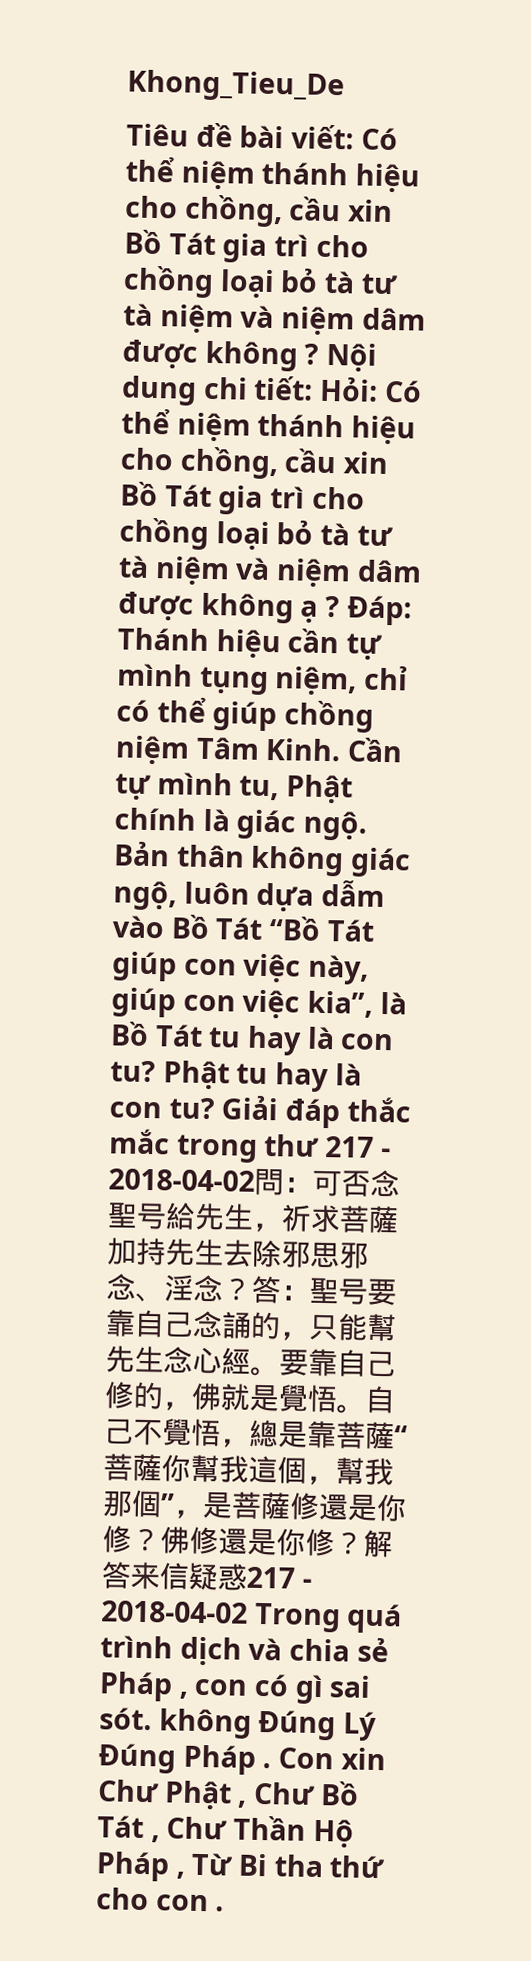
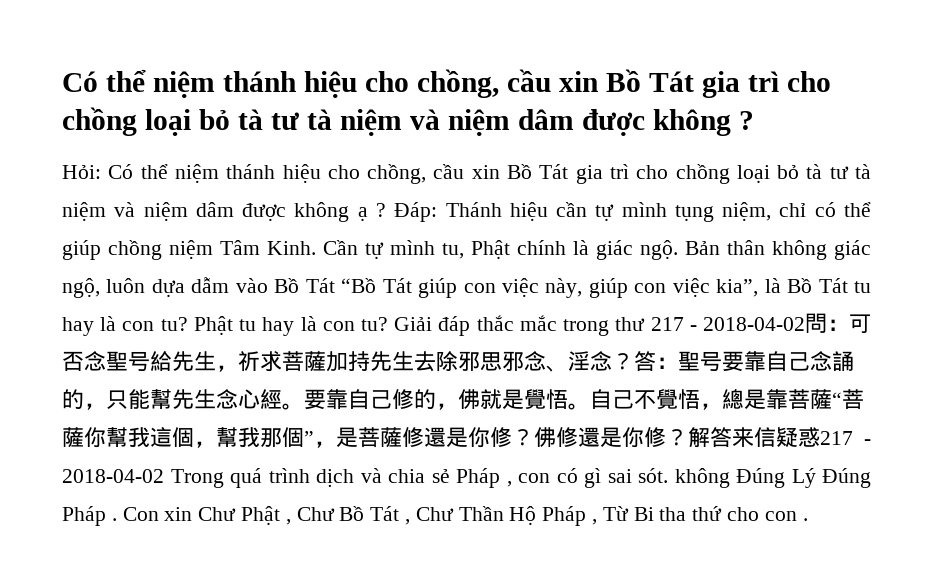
- Khong_Tieu_De
- Tiêu đề bài viết: Có thể niệm thánh hiệu cho chồng, cầu xin Bồ Tát gia trì cho chồng loại bỏ tà tư tà niệm và niệm dâm được không ? Nội dung chi tiết: Hỏi: Có thể niệm thánh hiệu cho chồng, cầu xin Bồ Tát gia trì cho chồng loại bỏ tà tư tà niệm và niệm dâm được không ạ ?
+ Có thể niệm thánh hiệu cho chồng, cầu xin Bồ Tát gia trì cho chồng loại bỏ tà tư tà niệm và niệm dâm được không ?
+ Hỏi: Có thể niệm thánh hiệu cho chồng, cầu xin Bồ Tát gia trì cho chồng loại bỏ tà tư tà niệm và niệm dâm được không ạ ?

